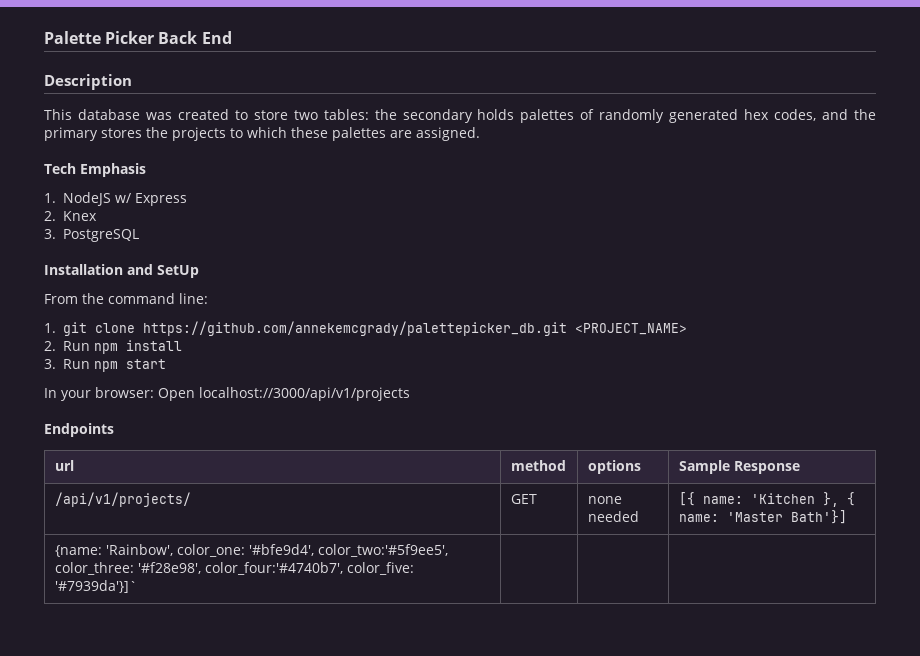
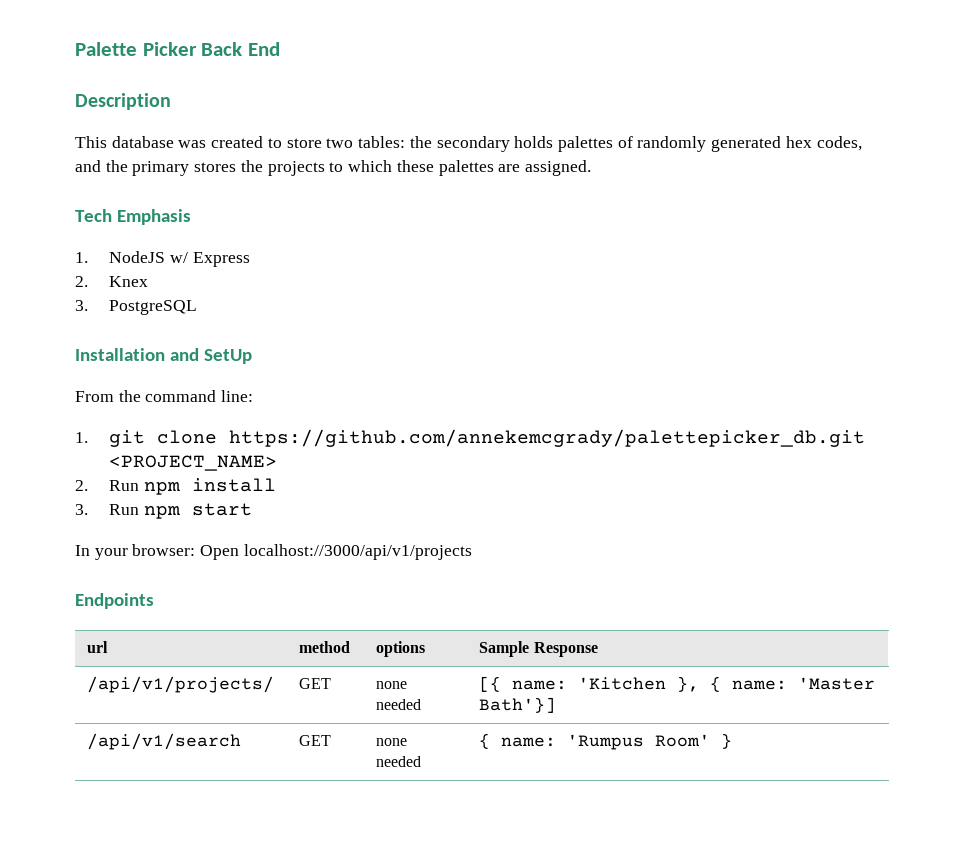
- {name: 'Rainbow', color_one: '#bfe9d4', color_two:'#5f9ee5', color_three: '#f28e98', color_four:'#4740b7', color_five: '#7939da'}]` | | |
+ /api/v1/search | GET | none needed | { name: 'Rumpus Room' }

